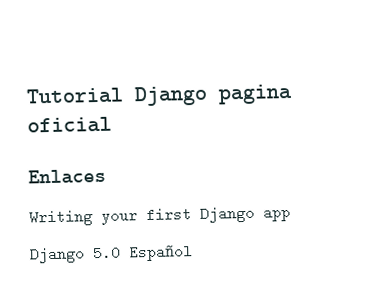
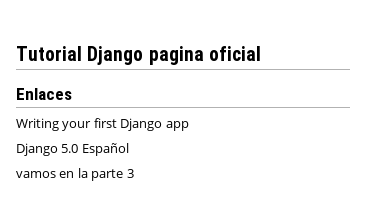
+ vamos en la parte 3

